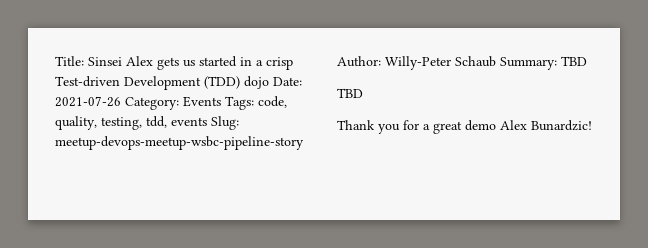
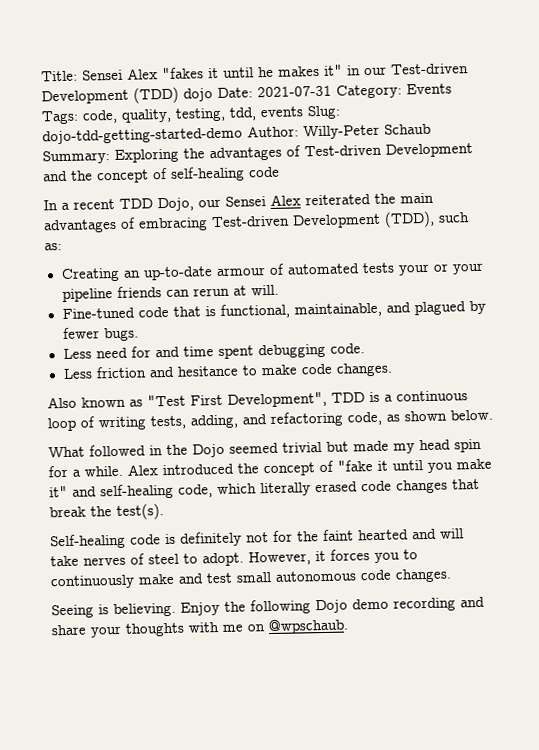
- Title: Sinsei Alex gets us started in a crisp Test-driven Development (TDD) dojo Date: 2021-07-26 Category: Events Tags: code, quality, testing, tdd, events Slug: meetup-devops-meetup-wsbc-pipeline-story Author: Willy-Peter Schaub Summary: TBD
- TBD
- Thank you for a great demo Alex Bunardzic!
+ Title: Sensei Alex "fakes it until he makes it" in our Test-driven Development (TDD) dojo Date: 2021-07-31 Category: Events Tags: code, quality, testing, tdd, events Slug: dojo-tdd-getting-started-demo Author: Willy-Peter Schaub Summary: Exploring the advantages of Test-driven Development and the concept of self-healing code
+ In a recent TDD Dojo, our Sensei Alex reiterated the main advantages of embracing Test-driven Development (TDD), such as:
+ Creating an up-to-date armour of automated tests your or your pipeline friends can rerun at will.
+ Fine-tuned code that is functional, maintainable, and plagued by fewer bugs.
+ Less need for and time spent debugging code.
+ Less friction and hesitance to make code changes.
+ Also known as "Test First Development", TDD is a continuous loop of writing tests, adding, and refactoring code, as shown below.
+ What followed in the Dojo seemed trivial but made my head spin for a while. Alex introduced the concept of "fake it until you make it" and self-healing code, which literally erased code changes that break the test(s).
+ Self-healing code is definitely not for the faint hearted and will take nerves of steel to adopt. However, it forces you to continuously make and test small autonomous code changes.
+ Seeing is believing. Enjoy the following Dojo demo recording and share your thoughts with me on @wpschaub.

